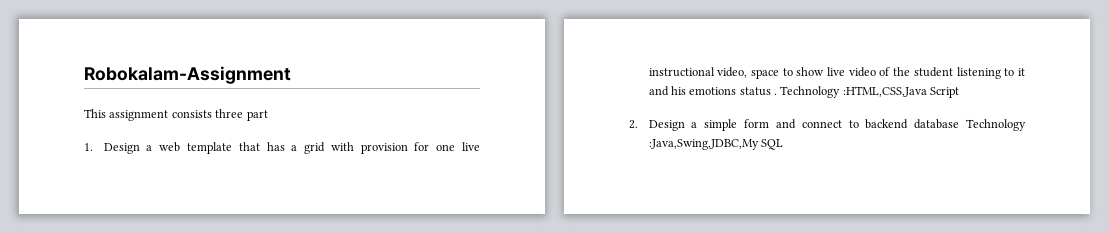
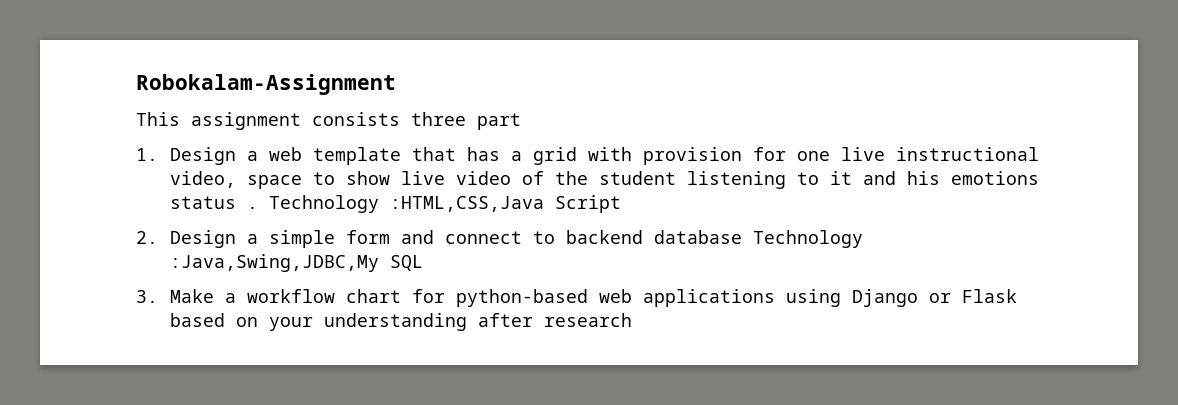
+ 3. Make a workflow chart for python-based web applications using Django or Flask based on your understanding after research

